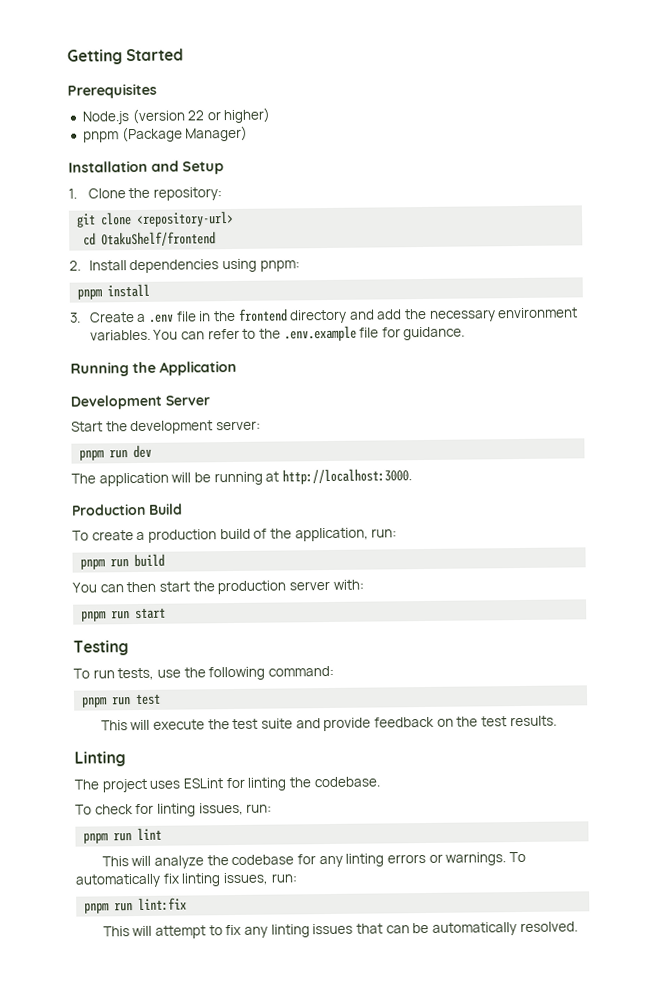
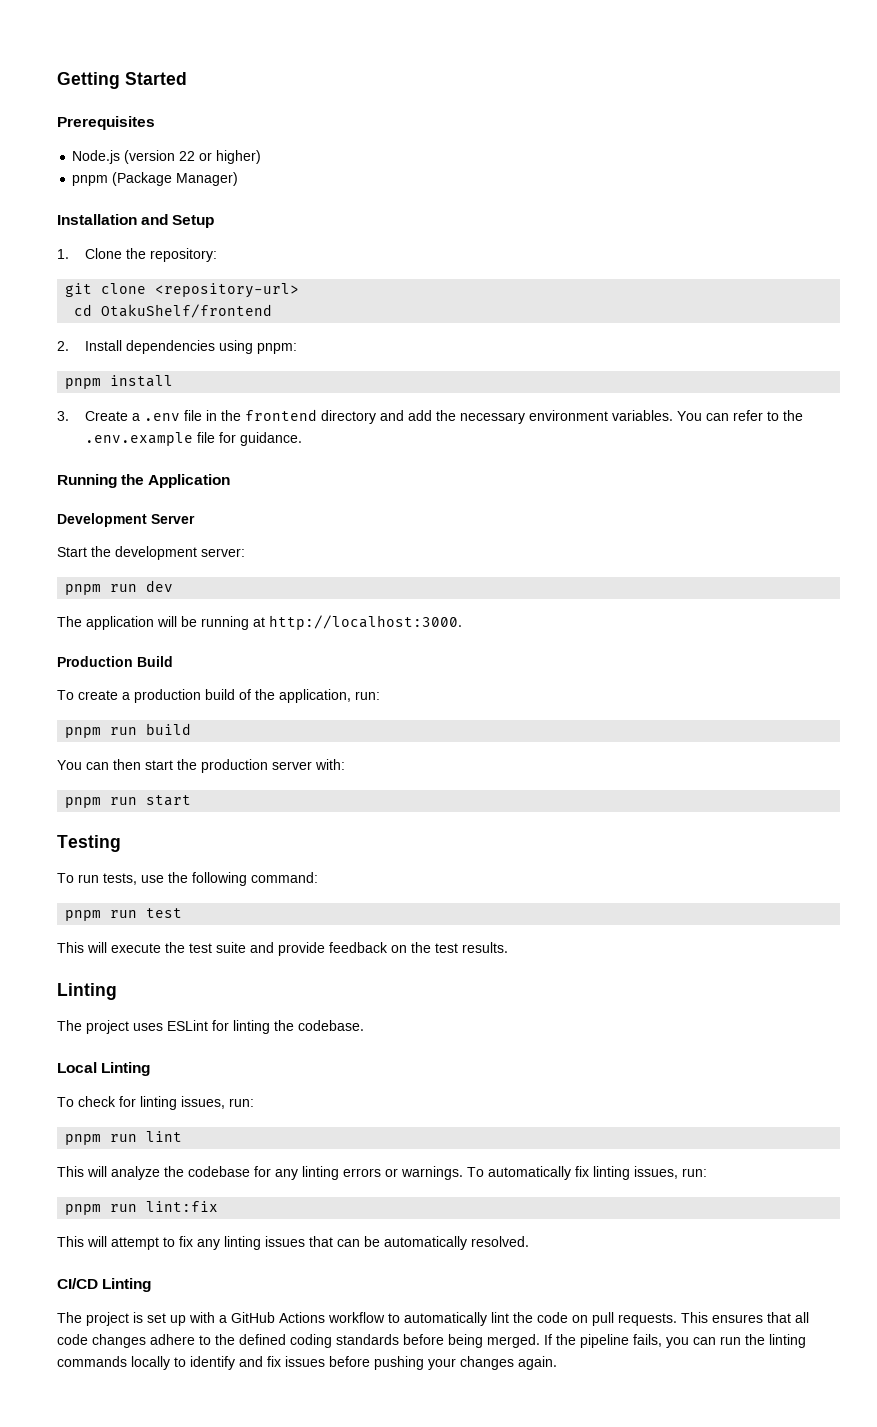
+ Local Linting
+ CI/CD Linting
+ The project is set up with a GitHub Actions workflow to automatically lint the code on pull requests. This ensures that all code changes adhere to the defined coding standards before being merged. If the pipeline fails, you can run the linting commands locally to identify and fix issues before pushing your changes again.

